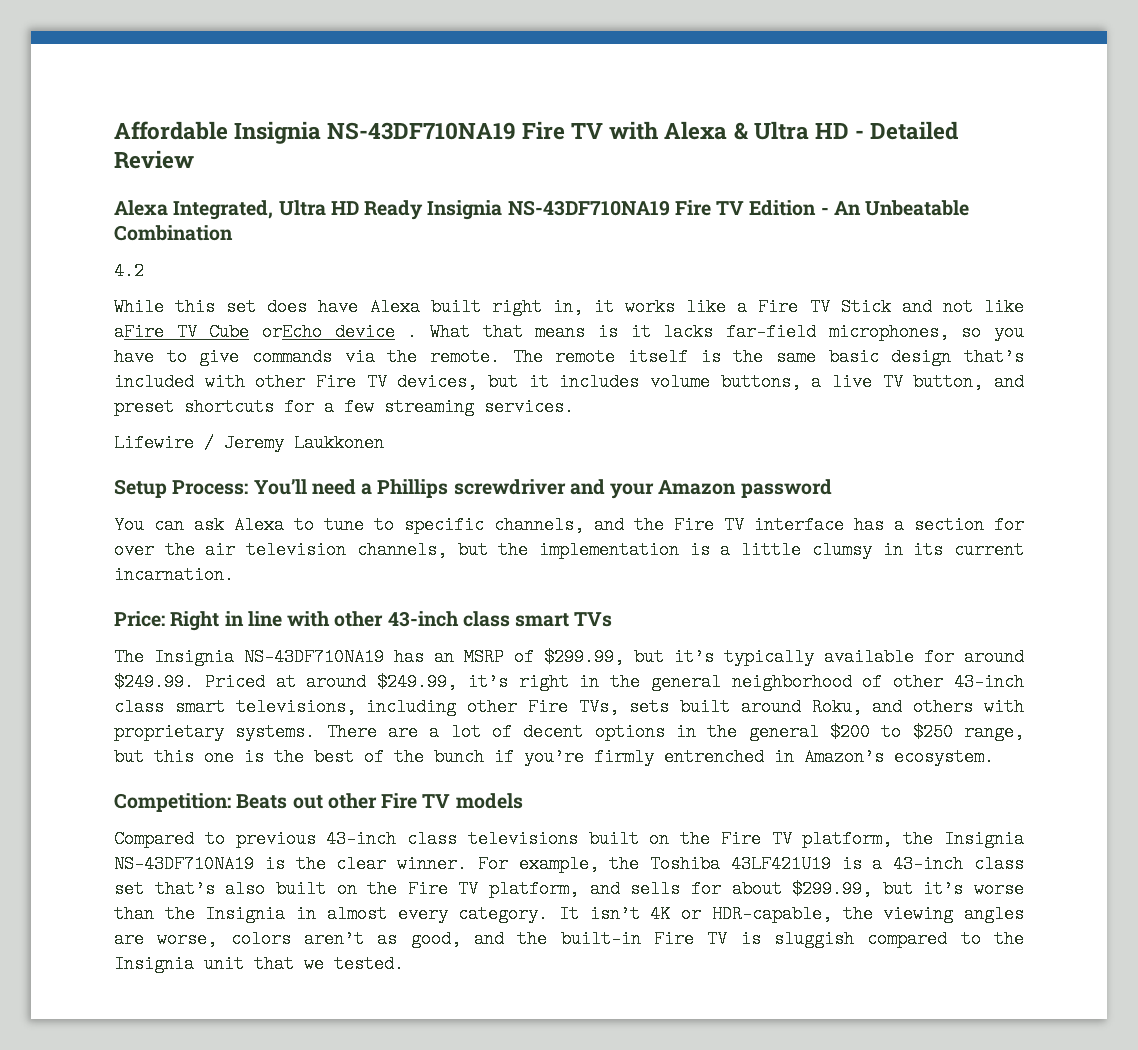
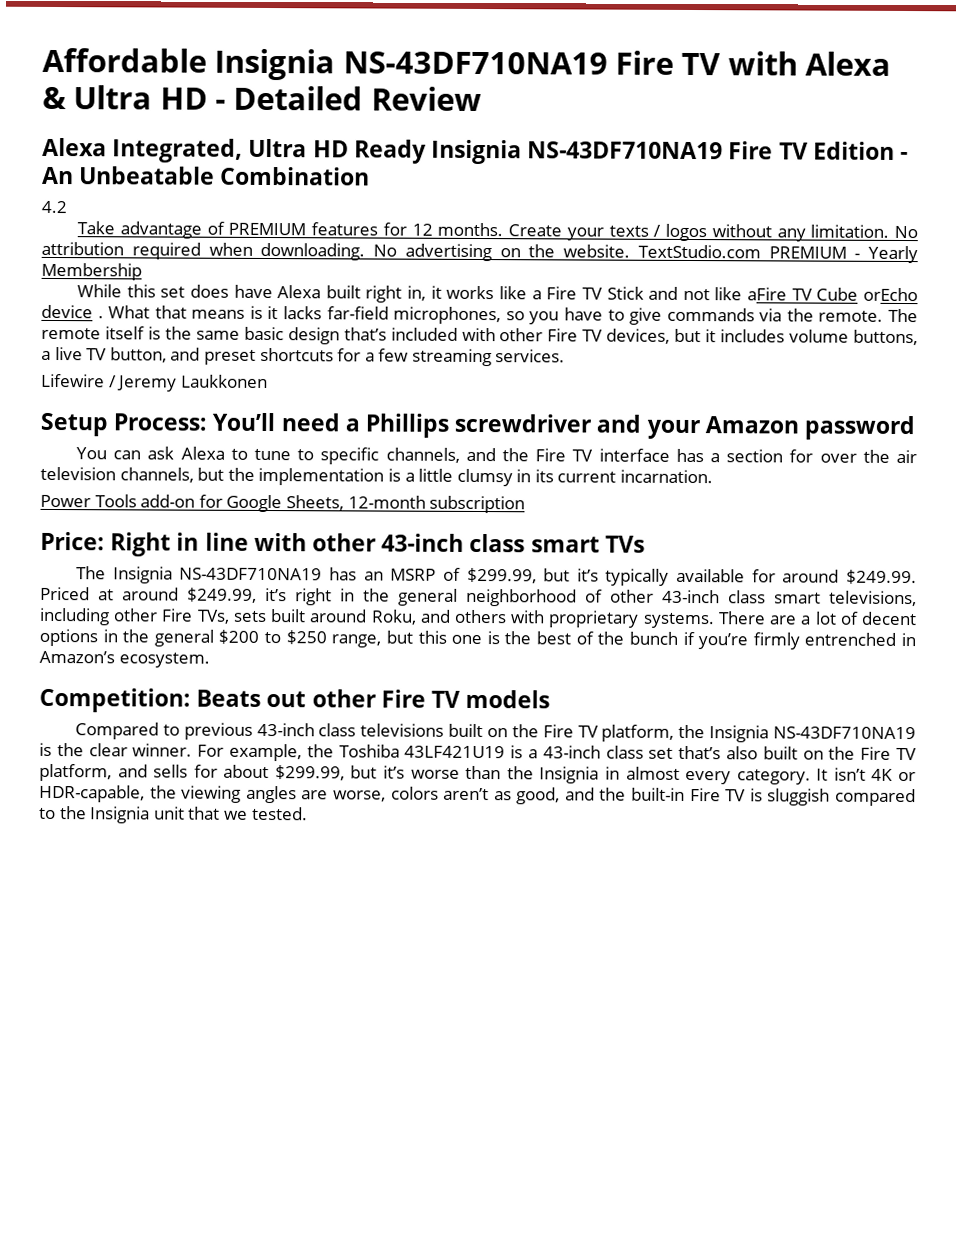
+ Take advantage of PREMIUM features for 12 months. Create your texts / logos without any limitation. No attribution required when downloading. No advertising on the website. TextStudio.com PREMIUM - Yearly Membership
+ Power Tools add-on for Google Sheets, 12-month subscription

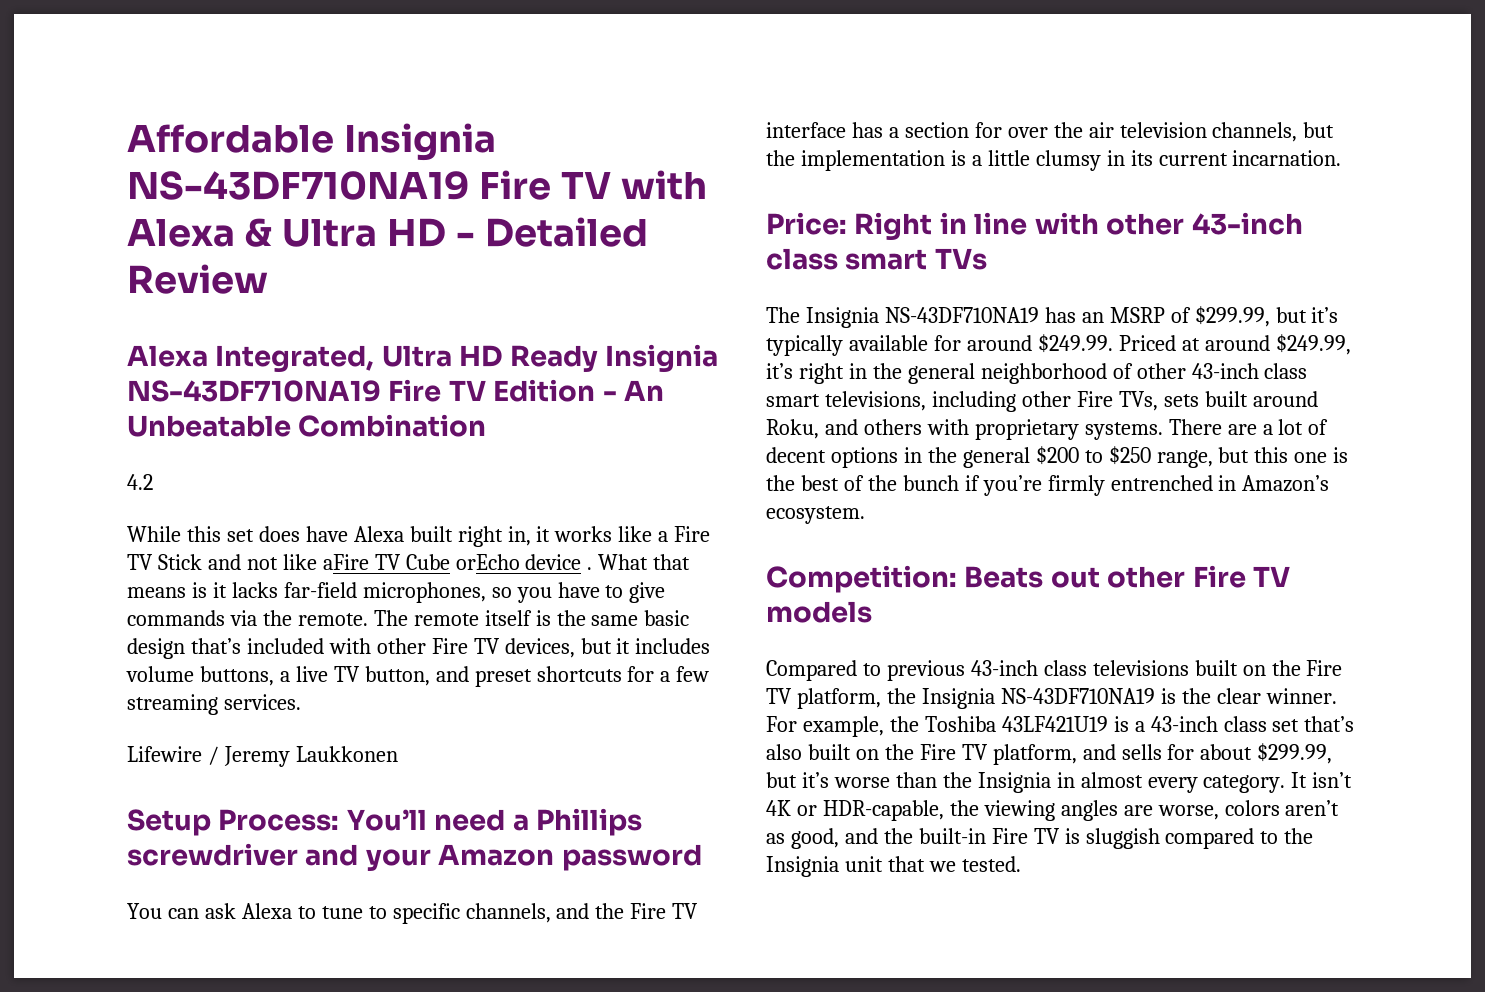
- Take advantage of PREMIUM features for 12 months. Create your texts / logos without any limitation. No attribution required when downloading. No advertising on the website. TextStudio.com PREMIUM - Yearly Membership
- Power Tools add-on for Google Sheets, 12-month subscription

